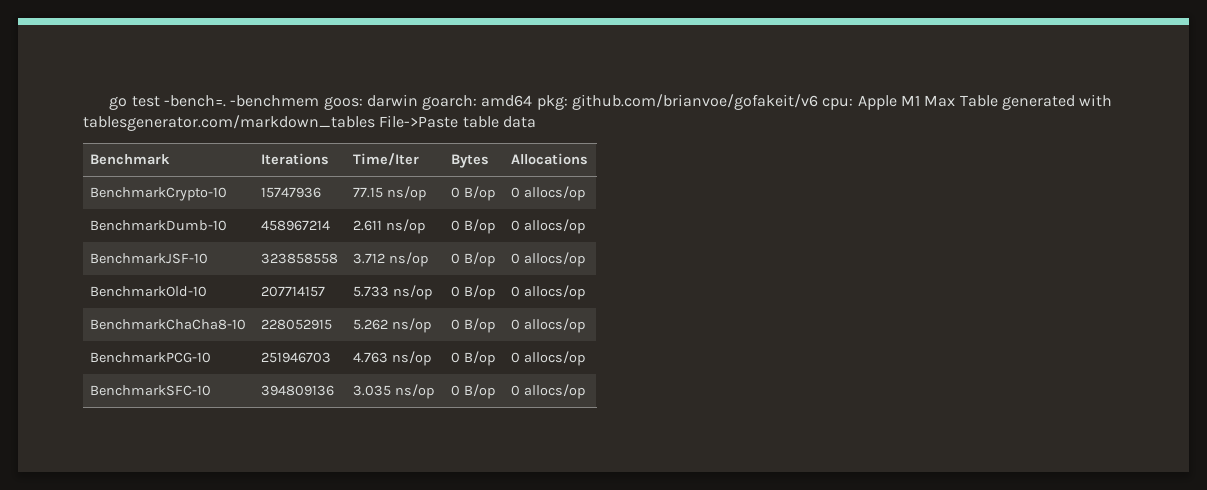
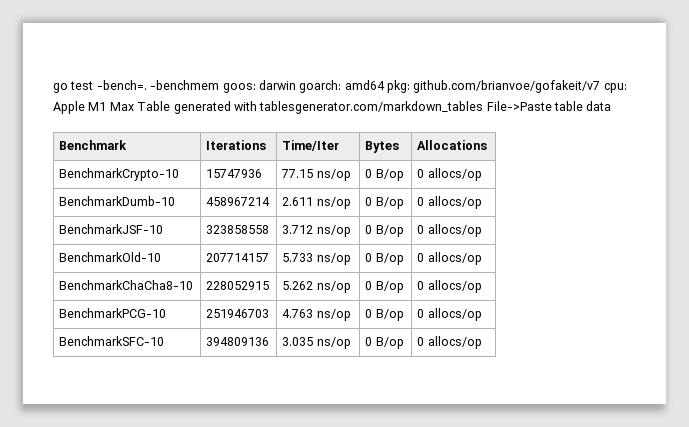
- -benchmem goos: darwin goarch: amd64 pkg: github.com/brianvoe/gofakeit/v6 cpu: Apple M1 Max Table generated with tablesgenerator.com/markdown_tables File->Paste table data
+ -benchmem goos: darwin goarch: amd64 pkg: github.com/brianvoe/gofakeit/v7 cpu: Apple M1 Max Table generated with tablesgenerator.com/markdown_tables File->Paste table data

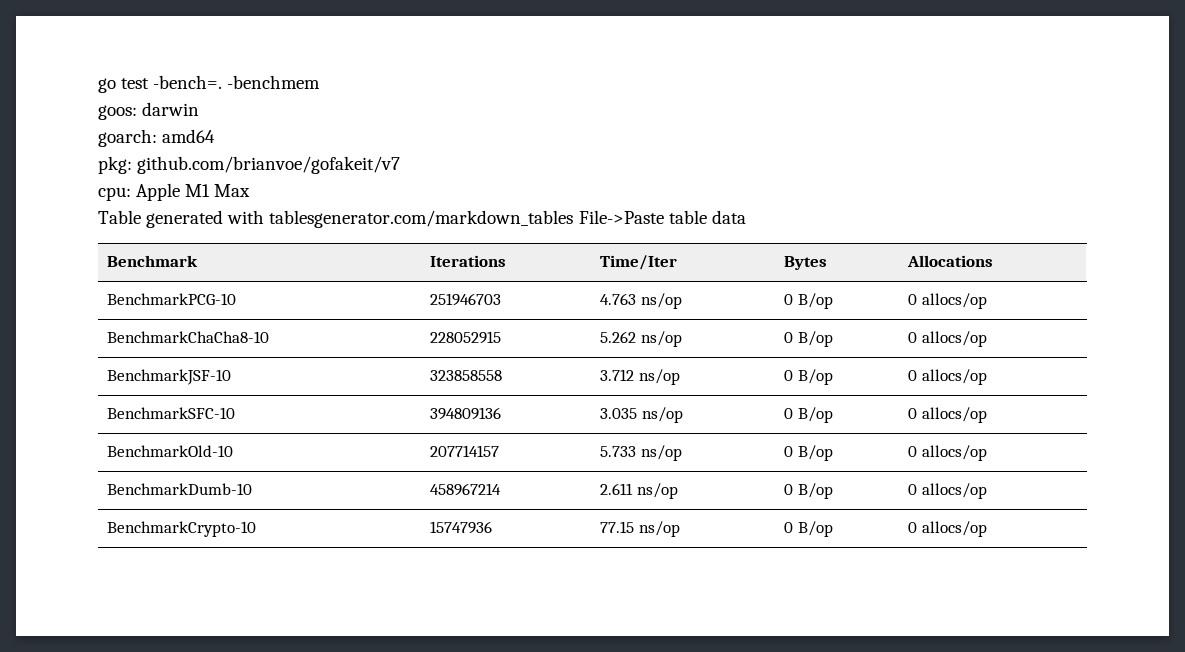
- -benchmem goos: darwin goarch: amd64 pkg: github.com/brianvoe/gofakeit/v7 cpu: Apple M1 Max Table generated with tablesgenerator.com/markdown_tables File->Paste table data
+ -benchmem
+ goos: darwin
+ goarch: amd64
+ pkg: github.com/brianvoe/gofakeit/v7
+ cpu: Apple M1 Max
+ Table generated with tablesgenerator.com/markdown_tables File->Paste table data
- BenchmarkCrypto-10 | 15747936 | 77.15 ns/op | 0 B/op | 0 allocs/op
+ BenchmarkPCG-10 | 251946703 | 4.763 ns/op | 0 B/op | 0 allocs/op
+ BenchmarkChaCha8-10 | 228052915 | 5.262 ns/op | 0 B/op | 0 allocs/op
+ BenchmarkJSF-10 | 323858558 | 3.712 ns/op | 0 B/op | 0 allocs/op
+ BenchmarkSFC-10 | 394809136 | 3.035 ns/op | 0 B/op | 0 allocs/op
+ BenchmarkOld-10 | 207714157 | 5.733 ns/op | 0 B/op | 0 allocs/op
- BenchmarkJSF-10 | 323858558 | 3.712 ns/op | 0 B/op | 0 allocs/op
- BenchmarkOld-10 | 207714157 | 5.733 ns/op | 0 B/op | 0 allocs/op
- BenchmarkChaCha8-10 | 228052915 | 5.262 ns/op | 0 B/op | 0 allocs/op
- BenchmarkPCG-10 | 251946703 | 4.763 ns/op | 0 B/op | 0 allocs/op
- BenchmarkSFC-10 | 394809136 | 3.035 ns/op | 0 B/op | 0 allocs/op
+ BenchmarkCrypto-10 | 15747936 | 77.15 ns/op | 0 B/op | 0 allocs/op

